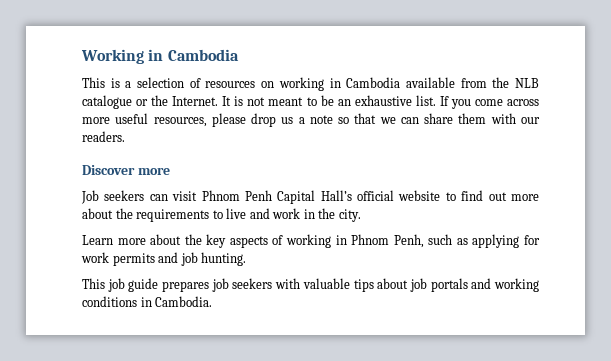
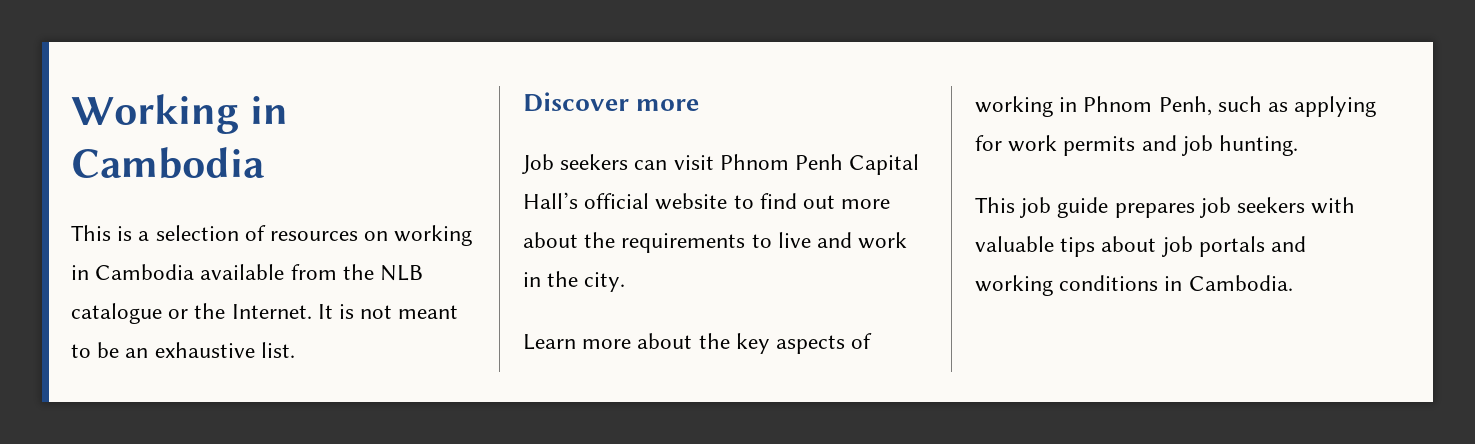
- If you come across more useful resources, please drop us a note so that we can share them with our readers.

